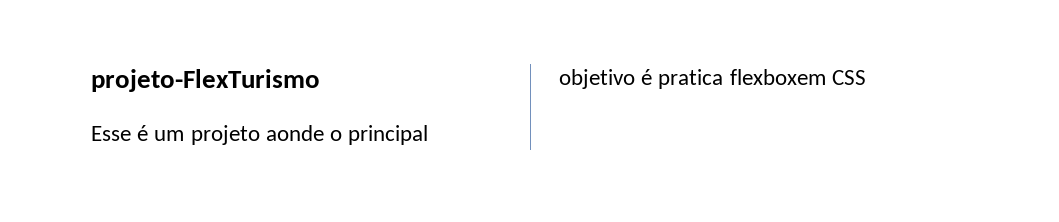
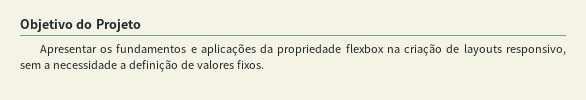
- projeto-FlexTurismo
- Esse é um projeto aonde o principal objetivo é pratica flexboxem CSS
+ Objetivo do Projeto
+ Apresentar os fundamentos e aplicações da propriedade flexbox na criação de layouts responsivo, sem a necessidade a definição de valores fixos.

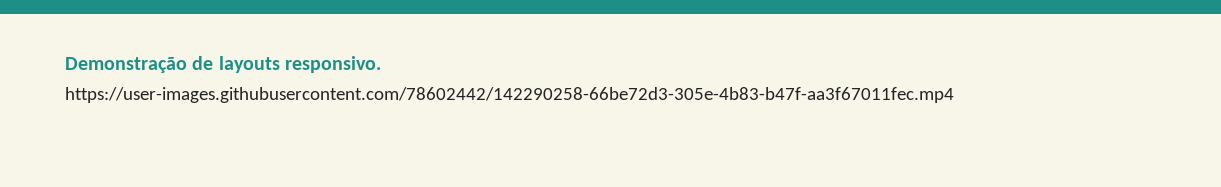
- Objetivo do Projeto
- Apresentar os fundamentos e aplicações da propriedade flexbox na criação de layouts responsivo, sem a necessidade a definição de valores fixos.
+ Demonstração de layouts responsivo.
+ https://user-images.githubusercontent.com/78602442/142290258-66be72d3-305e-4b83-b47f-aa3f67011fec.mp4

